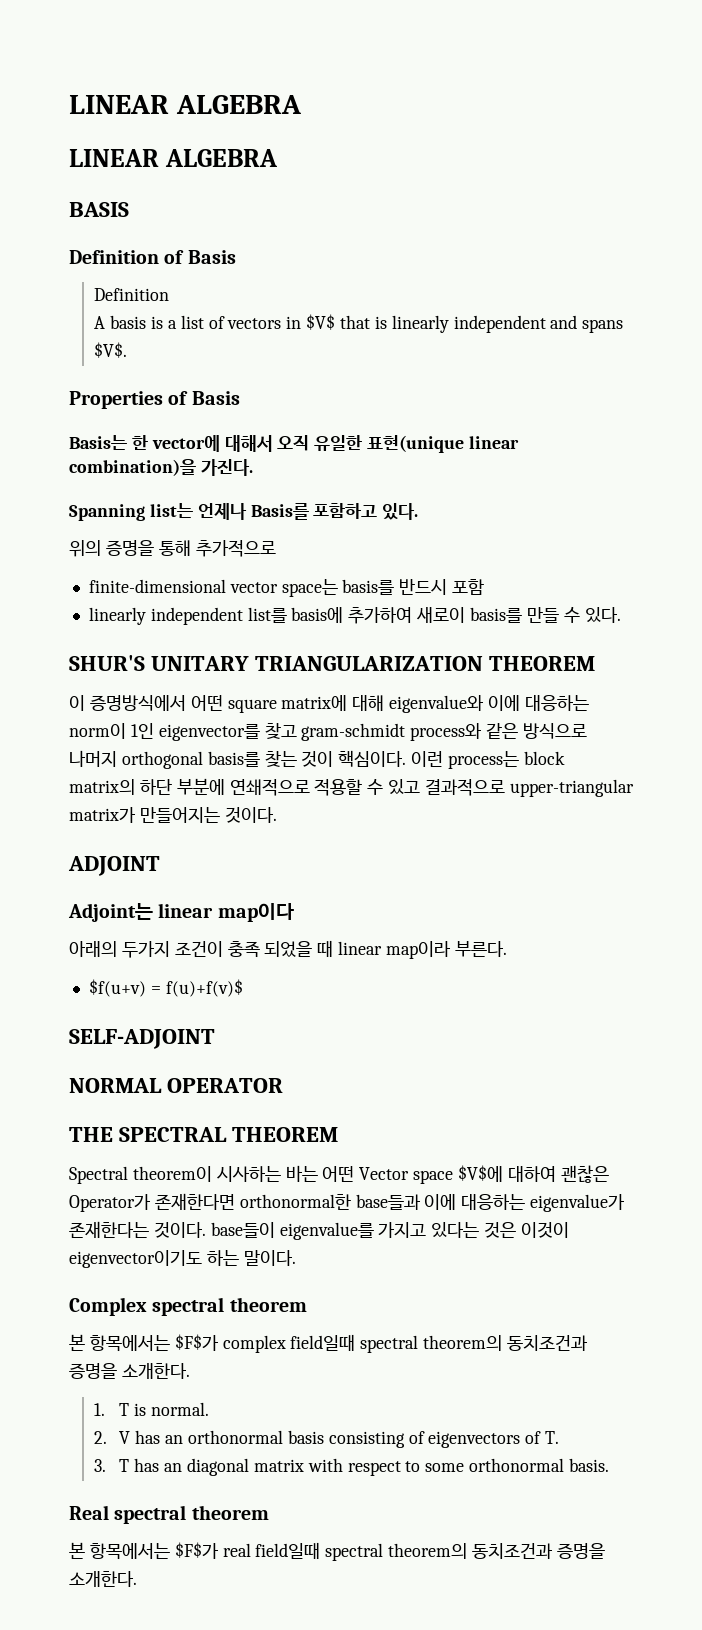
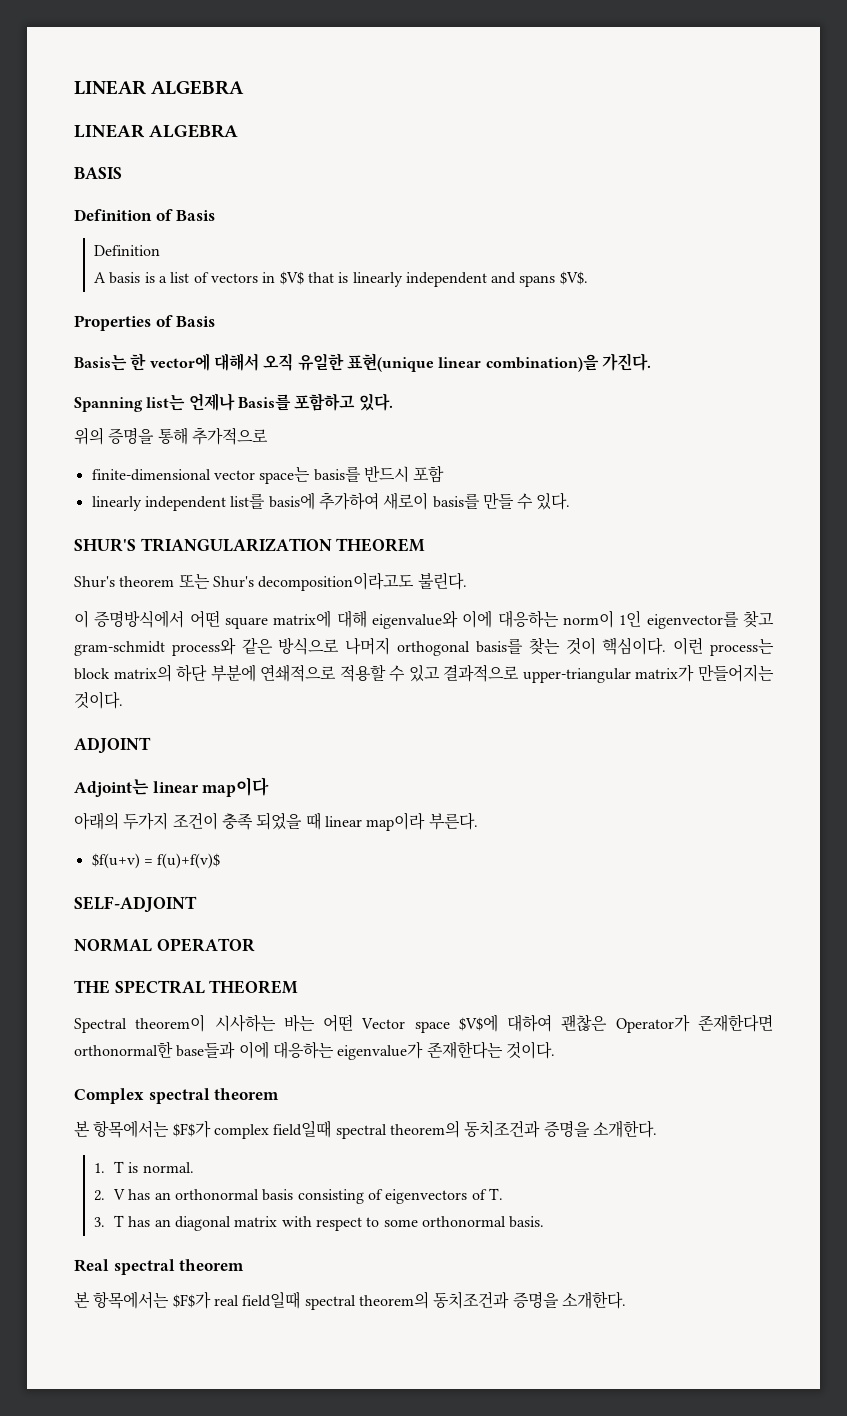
- SHUR'S UNITARY TRIANGULARIZATION THEOREM
+ SHUR'S TRIANGULARIZATION THEOREM
+ Shur's theorem 또는 Shur's decomposition이라고도 불린다.
- Spectral theorem이 시사하는 바는 어떤 Vector space $V$에 대하여 괜찮은 Operator가 존재한다면 orthonormal한 base들과 이에 대응하는 eigenvalue가 존재한다는 것이다. base들이 eigenvalue를 가지고 있다는 것은 이것이 eigenvector이기도 하는 말이다.
+ Spectral theorem이 시사하는 바는 어떤 Vector space $V$에 대하여 괜찮은 Operator가 존재한다면 orthonormal한 base들과 이에 대응하는 eigenvalue가 존재한다는 것이다.

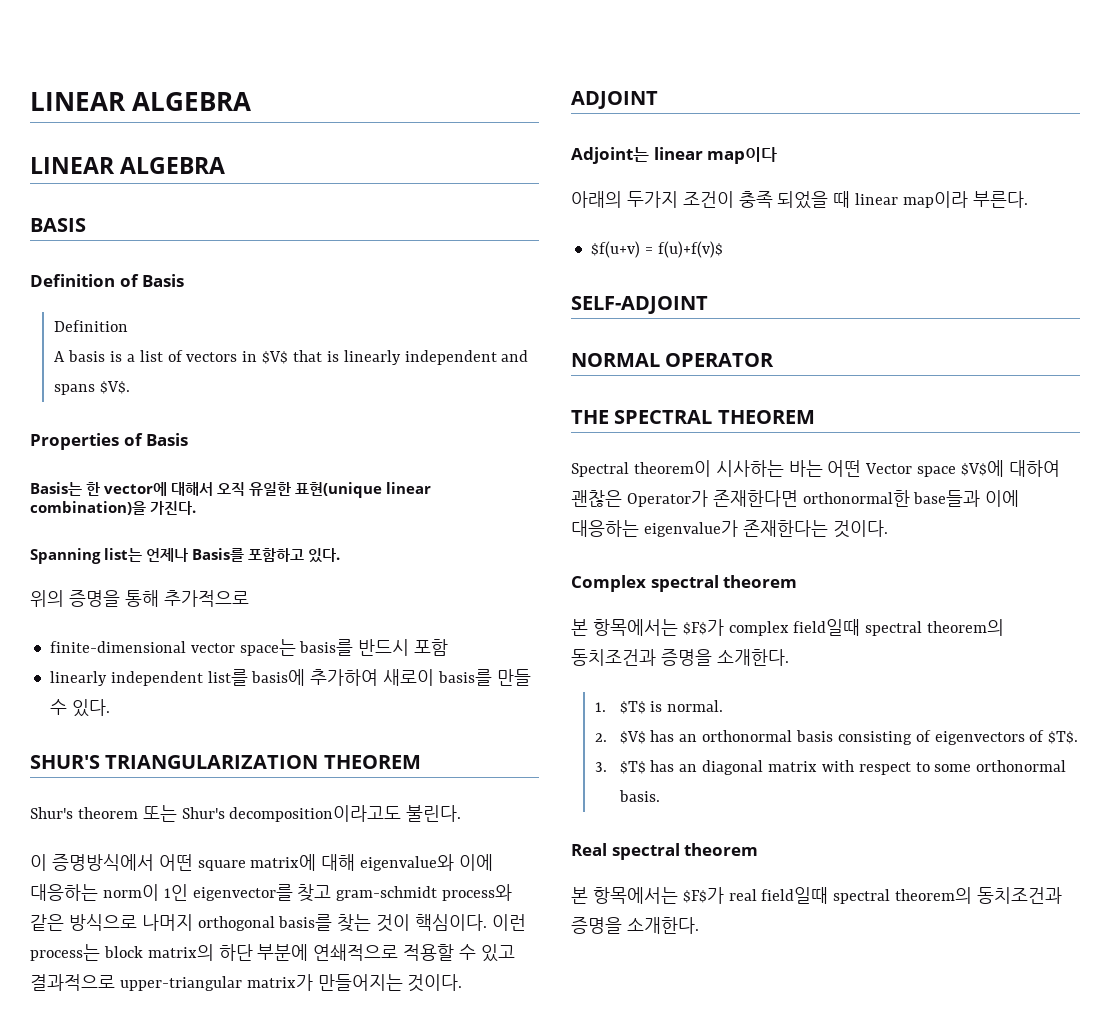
- 1. T is normal.
+ 1. $T$ is normal.
- 2. V has an orthonormal basis consisting of eigenvectors of T.
+ 2. $V$ has an orthonormal basis consisting of eigenvectors of $T$.
- 3. T has an diagonal matrix with respect to some orthonormal basis.
+ 3. $T$ has an diagonal matrix with respect to some orthonormal basis.

